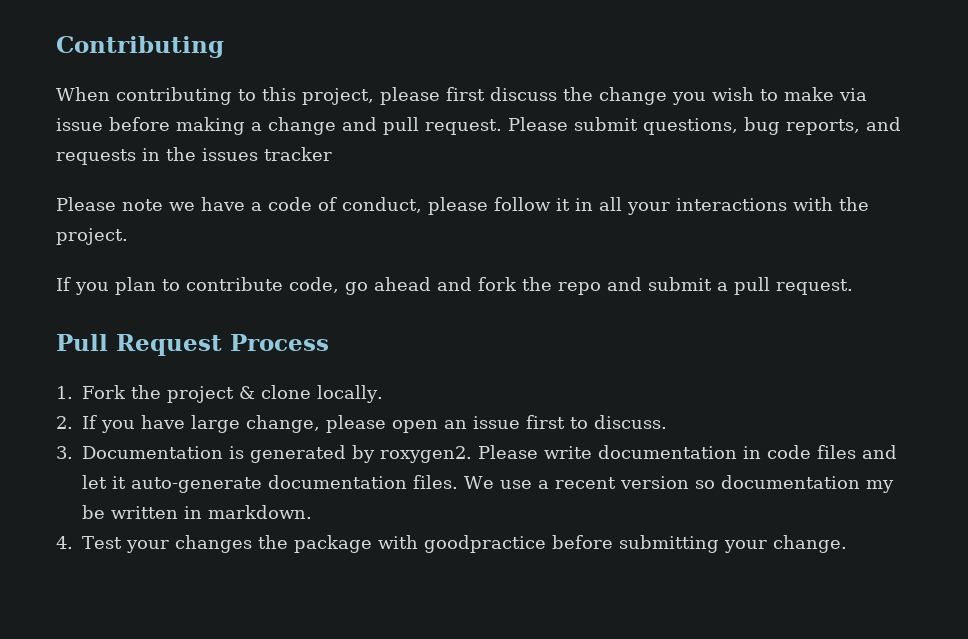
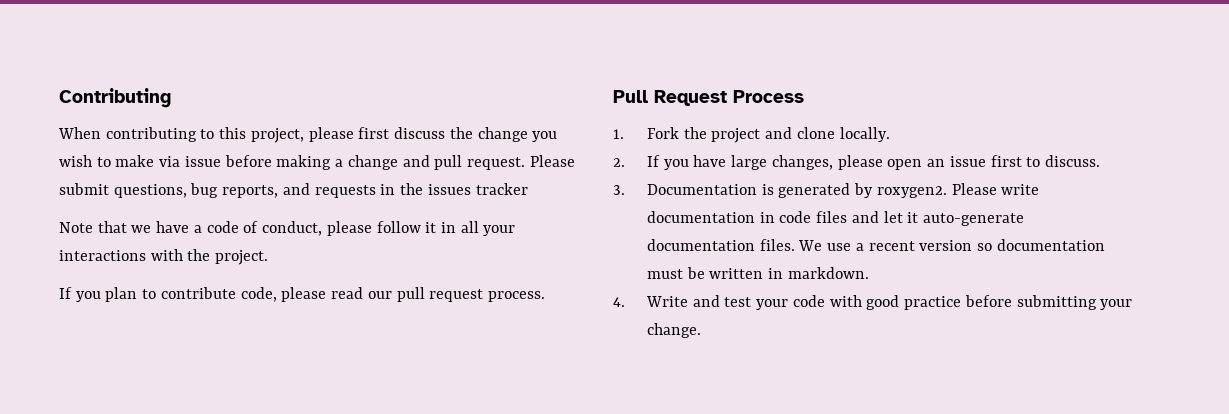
- Please note we have a code of conduct, please follow it in all your interactions with the project.
+ Note that we have a code of conduct, please follow it in all your interactions with the project.
- If you plan to contribute code, go ahead and fork the repo and submit a pull request.
+ If you plan to contribute code, please read our pull request process.
- 1. Fork the project & clone locally.
+ 1. Fork the project and clone locally.
- 2. If you have large change, please open an issue first to discuss.
+ 2. If you have large changes, please open an issue first to discuss.
- We use a recent version so documentation my be written in markdown.
+ We use a recent version so documentation must be written in markdown.
- 4. Test your changes the package with goodpractice before submitting your change.
+ 4. Write and test your code with good practice before submitting your change.

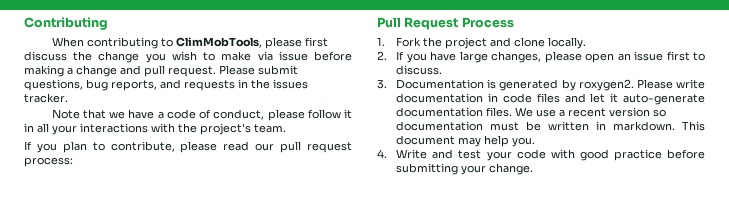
- When contributing to this project, please first discuss the change you wish to make via issue before making a change and pull request.
+ When contributing to ClimMobTools, please first discuss the change you wish to make via issue before making a change and pull request.
- Please submit questions, bug reports, and requests in the issues tracker
+ Please submit questions, bug reports, and requests in the issues tracker.
- Note that we have a code of conduct, please follow it in all your interactions with the project.
+ Note that we have a code of conduct, please follow it in all your interactions with the project's team.
- If you plan to contribute code, please read our pull request process.
+ If you plan to contribute, please read our pull request process:
+ This document may help you.

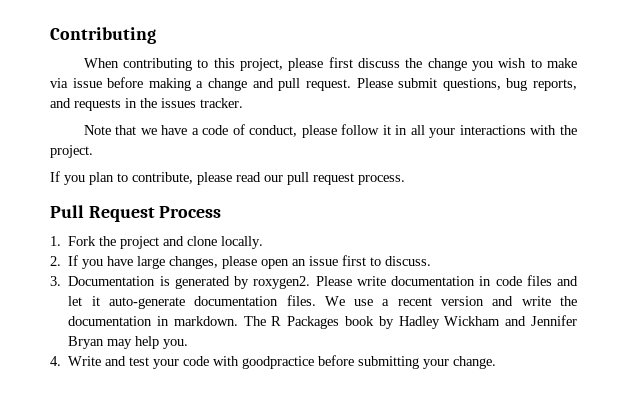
- When contributing to ClimMobTools, please first discuss the change you wish to make via issue before making a change and pull request.
+ When contributing to this project, please first discuss the change you wish to make via issue before making a change and pull request.
- Note that we have a code of conduct, please follow it in all your interactions with the project's team.
+ Note that we have a code of conduct, please follow it in all your interactions with the project.
- If you plan to contribute, please read our pull request process:
+ If you plan to contribute, please read our pull request process.
- We use a recent version so documentation must be written in markdown. This document may help you.
+ We use a recent version and write the documentation in markdown. The R Packages book by Hadley Wickham and Jennifer Bryan may help you.
- 4. Write and test your code with good practice before submitting your change.
+ 4. Write and test your code with goodpractice before submitting your change.

